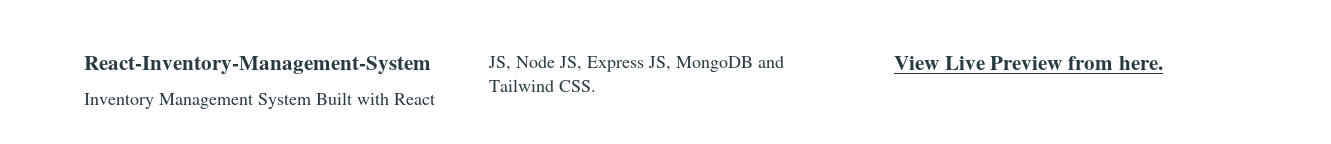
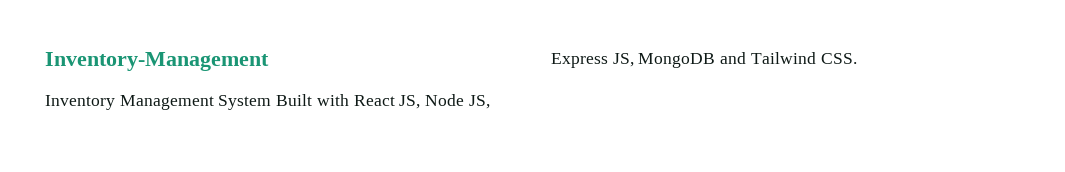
- React-Inventory-Management-System
+ Inventory-Management
- View Live Preview from here.

